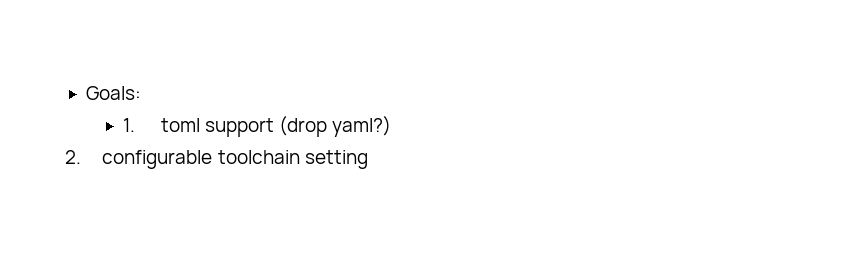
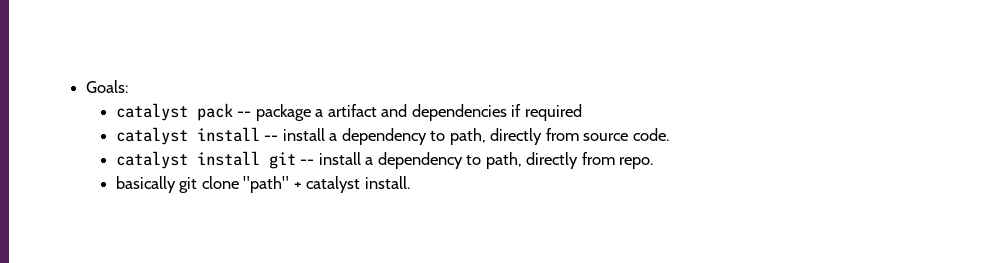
- 1. toml support (drop yaml?)
- 2. configurable toolchain setting
+ catalyst pack -- package a artifact and dependencies if required
+ catalyst install -- install a dependency to path, directly from source code.
+ catalyst install git -- install a dependency to path, directly from repo.
+ basically git clone "path" + catalyst install.

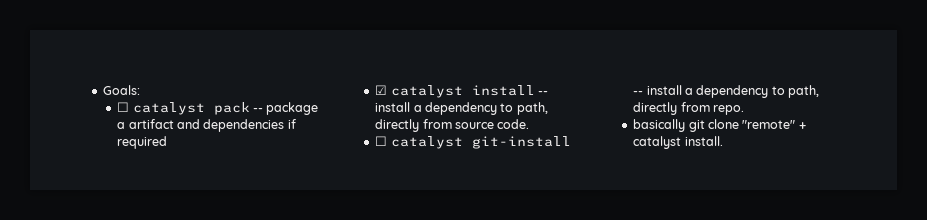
- catalyst pack -- package a artifact and dependencies if required
+ ☐ catalyst pack -- package a artifact and dependencies if required
- catalyst install -- install a dependency to path, directly from source code.
+ ☑ catalyst install -- install a dependency to path, directly from source code.
- catalyst install git -- install a dependency to path, directly from repo.
+ ☐ catalyst git-install -- install a dependency to path, directly from repo.
- basically git clone "path" + catalyst install.
+ basically git clone "remote" + catalyst install.

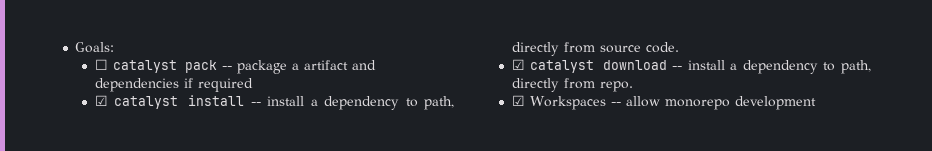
- ☐ catalyst git-install -- install a dependency to path, directly from repo.
+ ☑ catalyst download -- install a dependency to path, directly from repo.
- basically git clone "remote" + catalyst install.
+ ☑ Workspaces -- allow monorepo development

